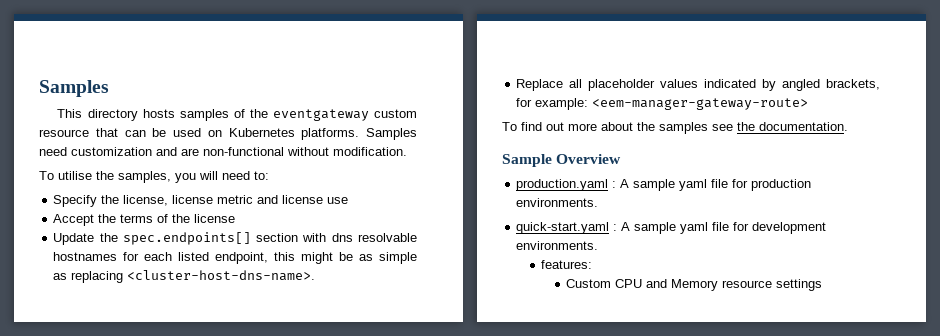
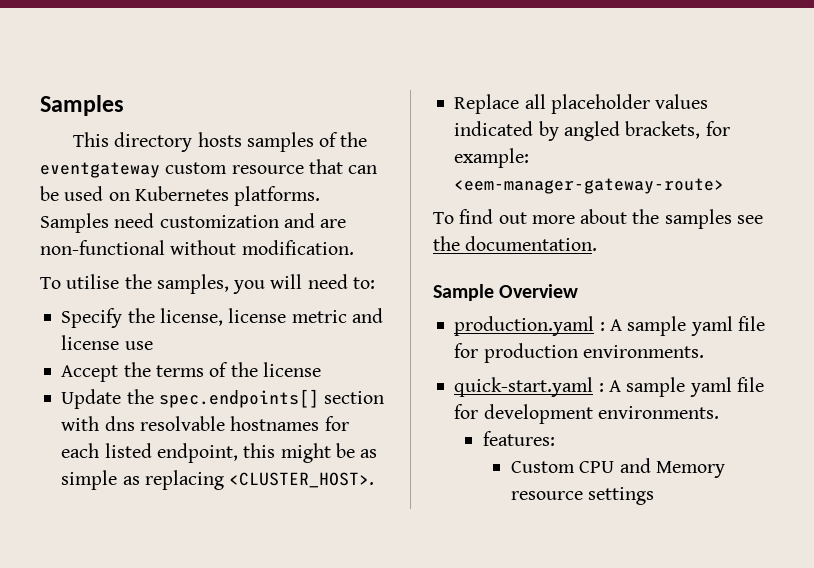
- Update the spec.endpoints[] section with dns resolvable hostnames for each listed endpoint, this might be as simple as replacing <cluster-host-dns-name>.
+ Update the spec.endpoints[] section with dns resolvable hostnames for each listed endpoint, this might be as simple as replacing <CLUSTER_HOST>.

